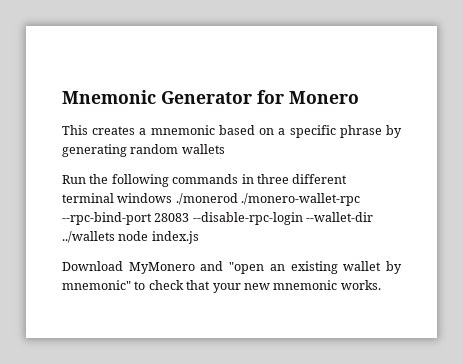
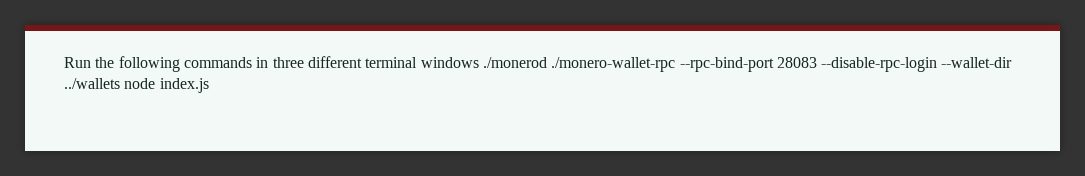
- Mnemonic Generator for Monero
- This creates a mnemonic based on a specific phrase by generating random wallets
- Download MyMonero and "open an existing wallet by mnemonic" to check that your new mnemonic works.

